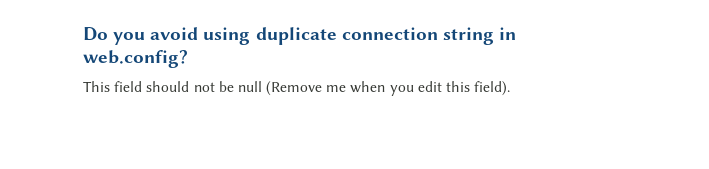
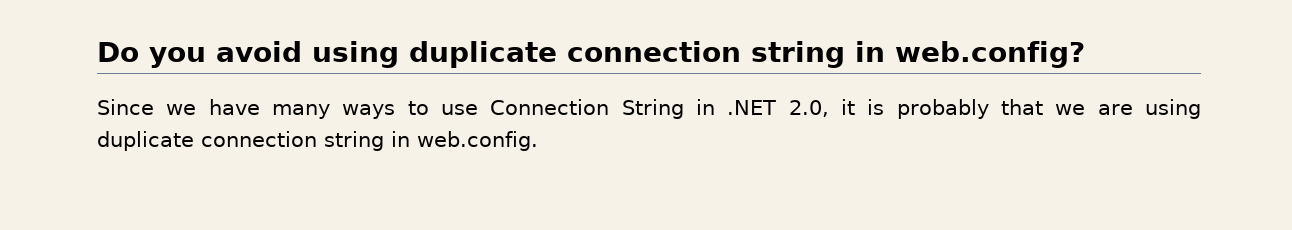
- This field should not be null (Remove me when you edit this field).
+ Since we have many ways to use Connection String in .NET 2.0, it is probably that we are using duplicate connection string in web.config.

